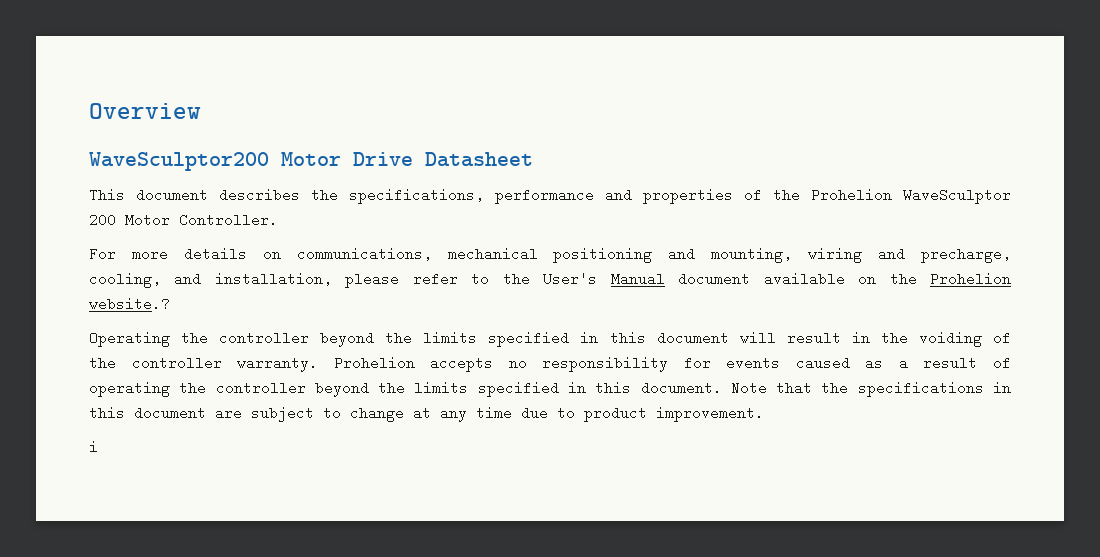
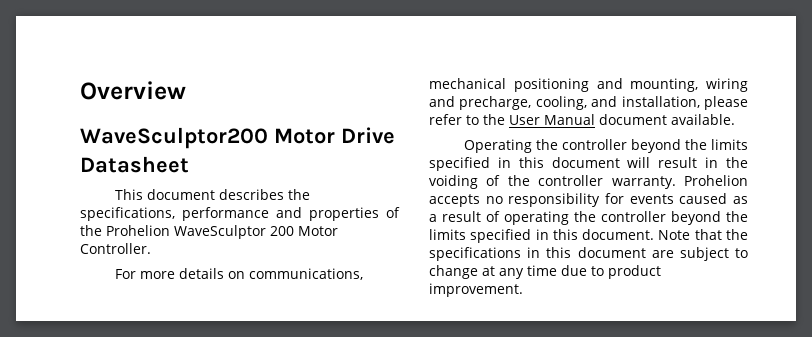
- For more details on communications, mechanical positioning and mounting, wiring and precharge, cooling, and installation, please refer to the User's Manual document available on the Prohelion website.?
+ For more details on communications, mechanical positioning and mounting, wiring and precharge, cooling, and installation, please refer to the User Manual document available.
- i

